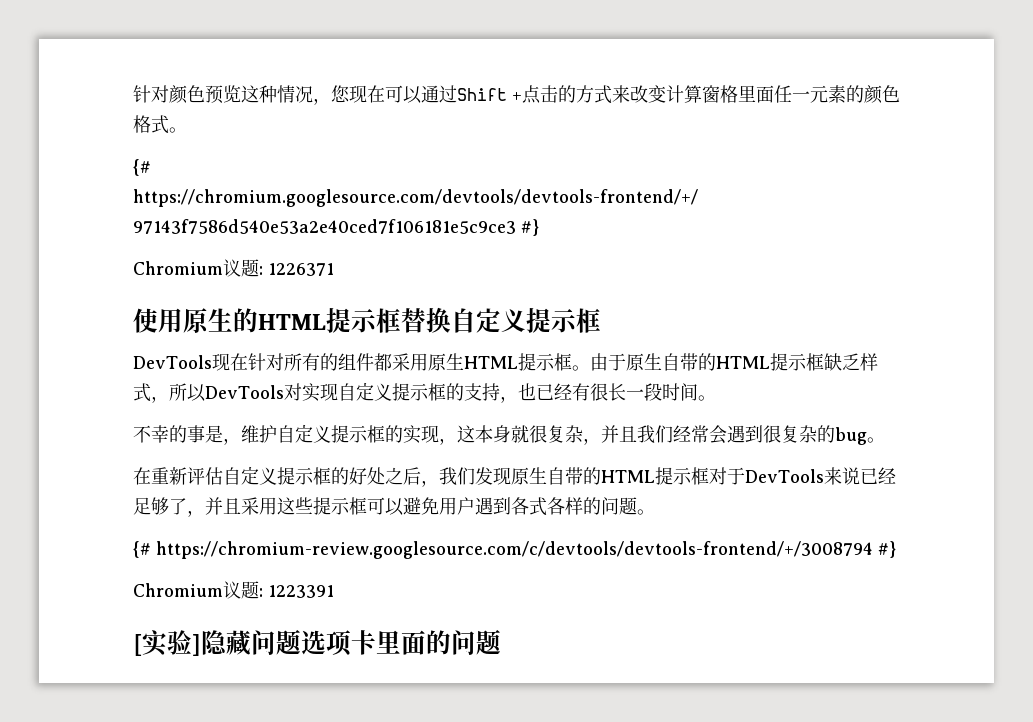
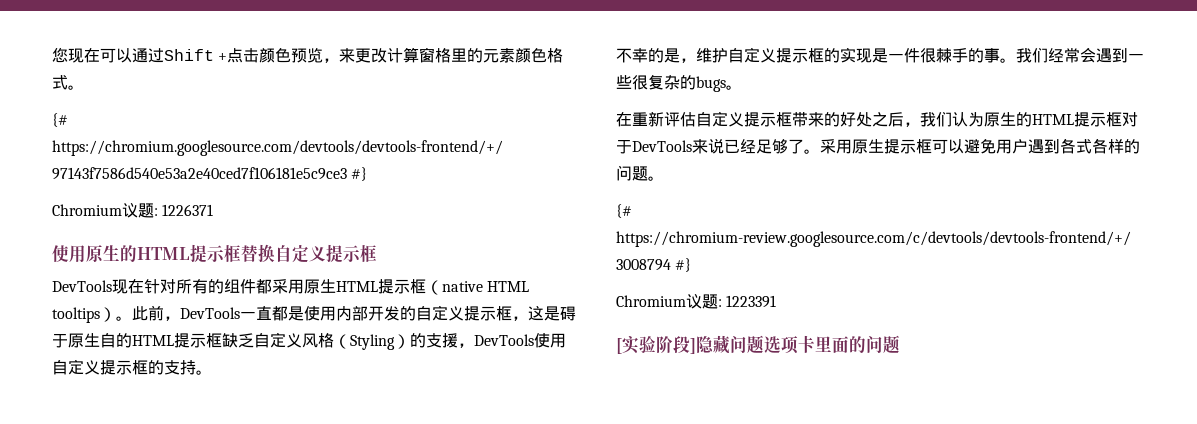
- 针对颜色预览这种情况，您现在可以通过Shift +点击的方式来改变计算窗格里面任一元素的颜色格式。
+ 您现在可以通过Shift +点击颜色预览，来更改计算窗格里的元素颜色格式。
- DevTools现在针对所有的组件都采用原生HTML提示框。由于原生自带的HTML提示框缺乏样式，所以DevTools对实现自定义提示框的支持，也已经有很长一段时间。
+ DevTools现在针对所有的组件都采用原生HTML提示框（native HTML tooltips）。此前，DevTools一直都是使用内部开发的自定义提示框，这是碍于原生自的HTML提示框缺乏自定义风格（Styling）的支援，DevTools使用自定义提示框的支持。
- 不幸的事是，维护自定义提示框的实现，这本身就很复杂，并且我们经常会遇到很复杂的bug。
+ 不幸的是，维护自定义提示框的实现是一件很棘手的事。我们经常会遇到一些很复杂的bugs。
- 在重新评估自定义提示框的好处之后，我们发现原生自带的HTML提示框对于DevTools来说已经足够了，并且采用这些提示框可以避免用户遇到各式各样的问题。
+ 在重新评估自定义提示框带来的好处之后，我们认为原生的HTML提示框对于DevTools来说已经足够了。采用原生提示框可以避免用户遇到各式各样的问题。
- [实验]隐藏问题选项卡里面的问题
+ [实验阶段]隐藏问题选项卡里面的问题

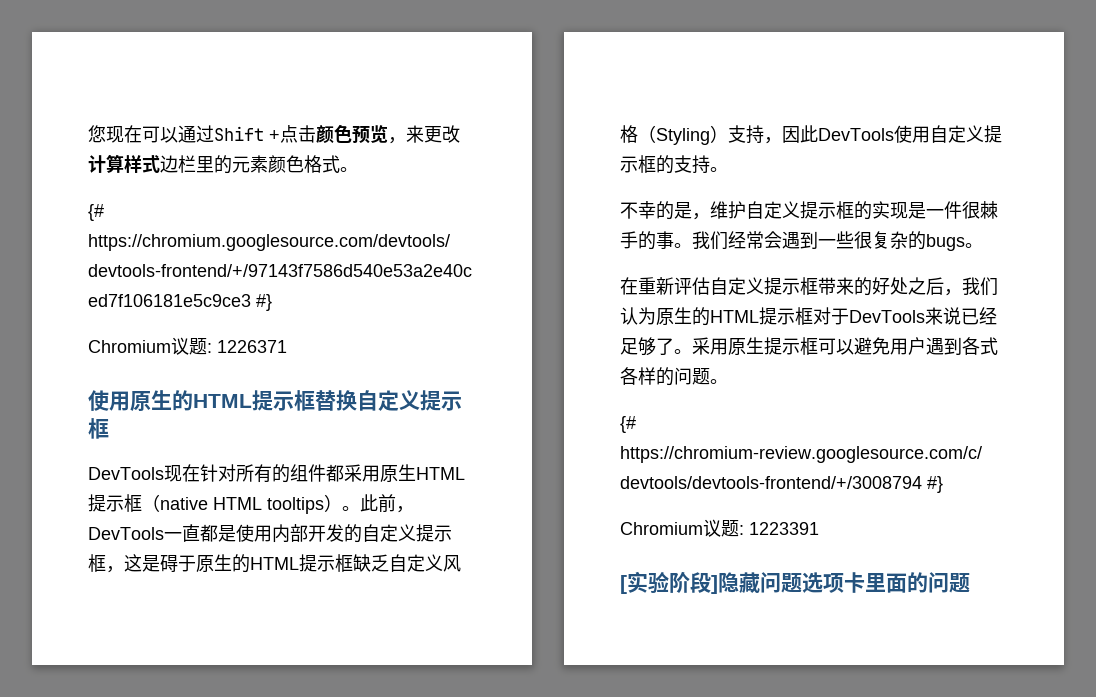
- 您现在可以通过Shift +点击颜色预览，来更改计算窗格里的元素颜色格式。
+ 您现在可以通过Shift +点击颜色预览，来更改计算样式边栏里的元素颜色格式。
- 此前，DevTools一直都是使用内部开发的自定义提示框，这是碍于原生自的HTML提示框缺乏自定义风格（Styling）的支援，DevTools使用自定义提示框的支持。
+ 此前，DevTools一直都是使用内部开发的自定义提示框，这是碍于原生的HTML提示框缺乏自定义风格（Styling）支持，因此DevTools使用自定义提示框的支持。

